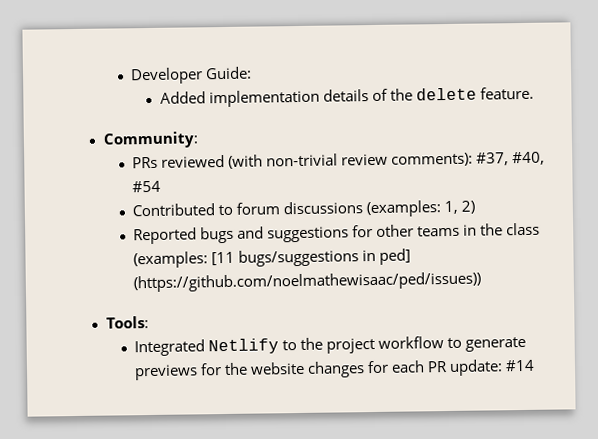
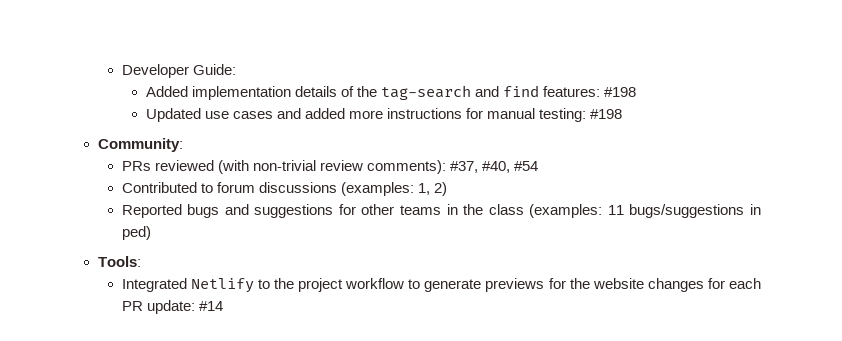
- Added implementation details of the delete feature.
+ Added implementation details of the tag-search and find features: #198
+ Updated use cases and added more instructions for manual testing: #198
- Reported bugs and suggestions for other teams in the class (examples: [11 bugs/suggestions in ped] (https://github.com/noelmathewisaac/ped/issues))
+ Reported bugs and suggestions for other teams in the class (examples: 11 bugs/suggestions in ped)

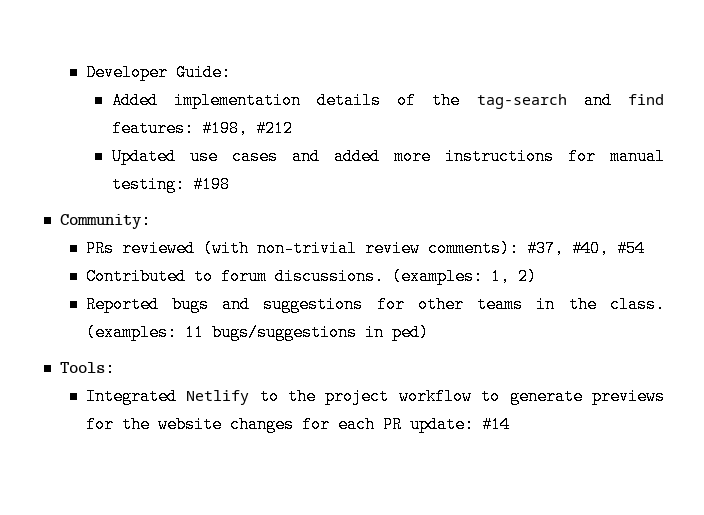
- Added implementation details of the tag-search and find features: #198
+ Added implementation details of the tag-search and find features: #198, #212
- Contributed to forum discussions (examples: 1, 2)
+ Contributed to forum discussions. (examples: 1, 2)
- Reported bugs and suggestions for other teams in the class (examples: 11 bugs/suggestions in ped)
+ Reported bugs and suggestions for other teams in the class. (examples: 11 bugs/suggestions in ped)

